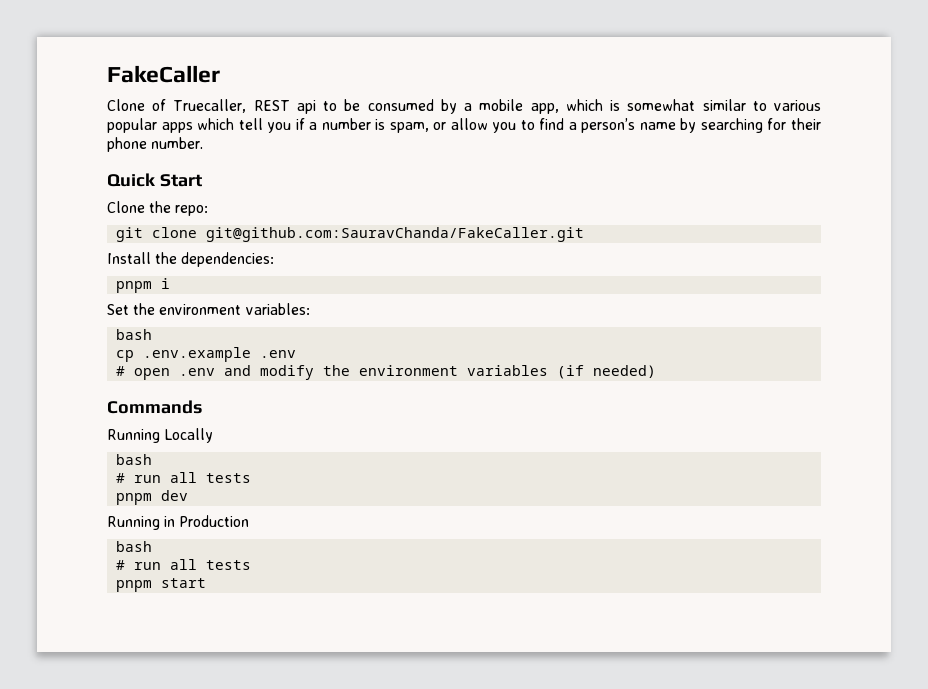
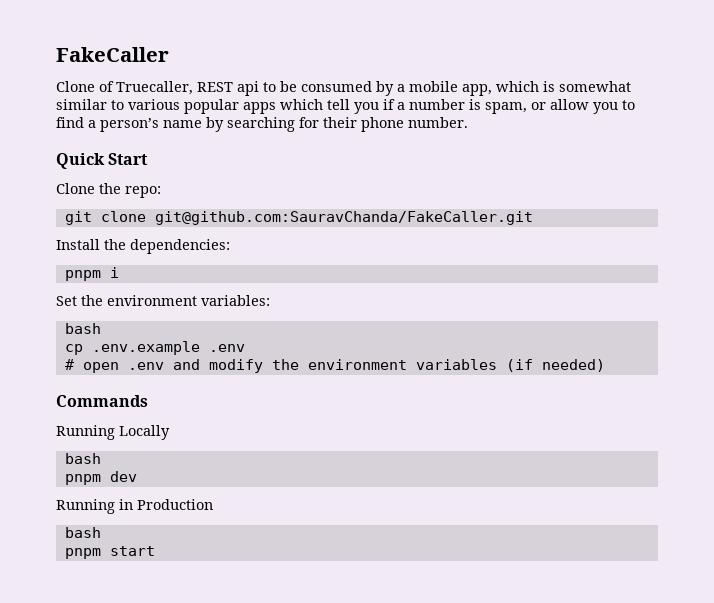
  Running Locally
  bash
- # run all tests
  Running in Production
  bash
- # run all tests

